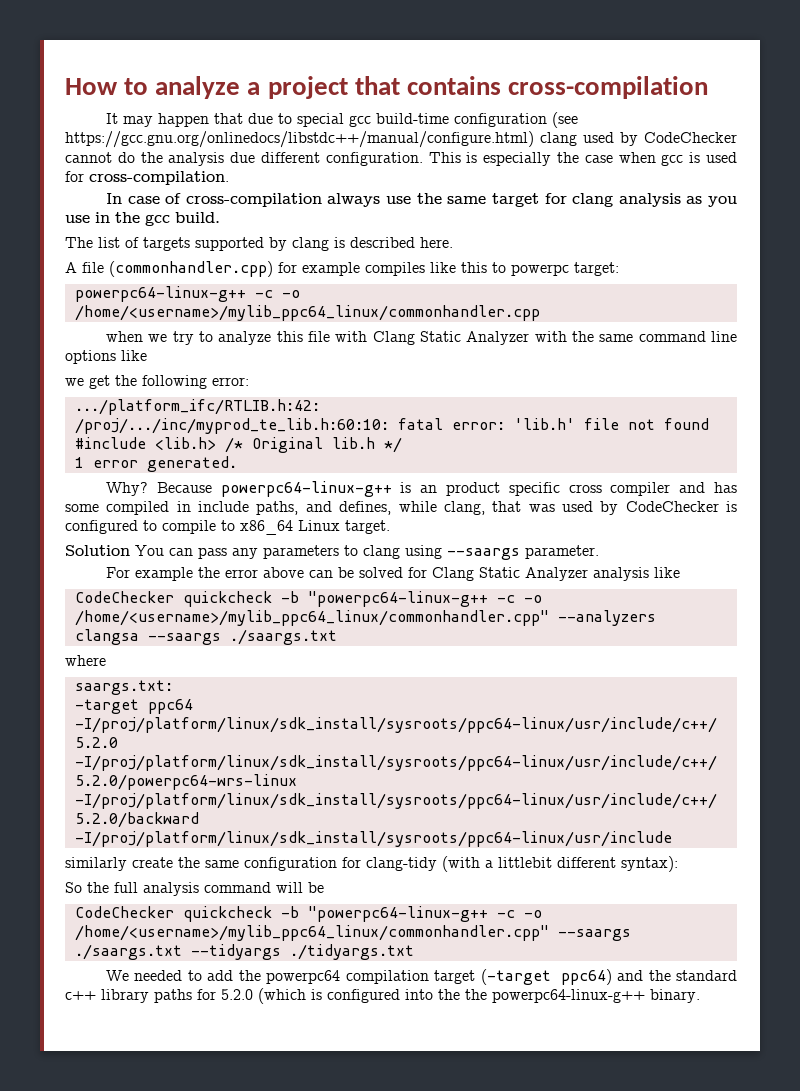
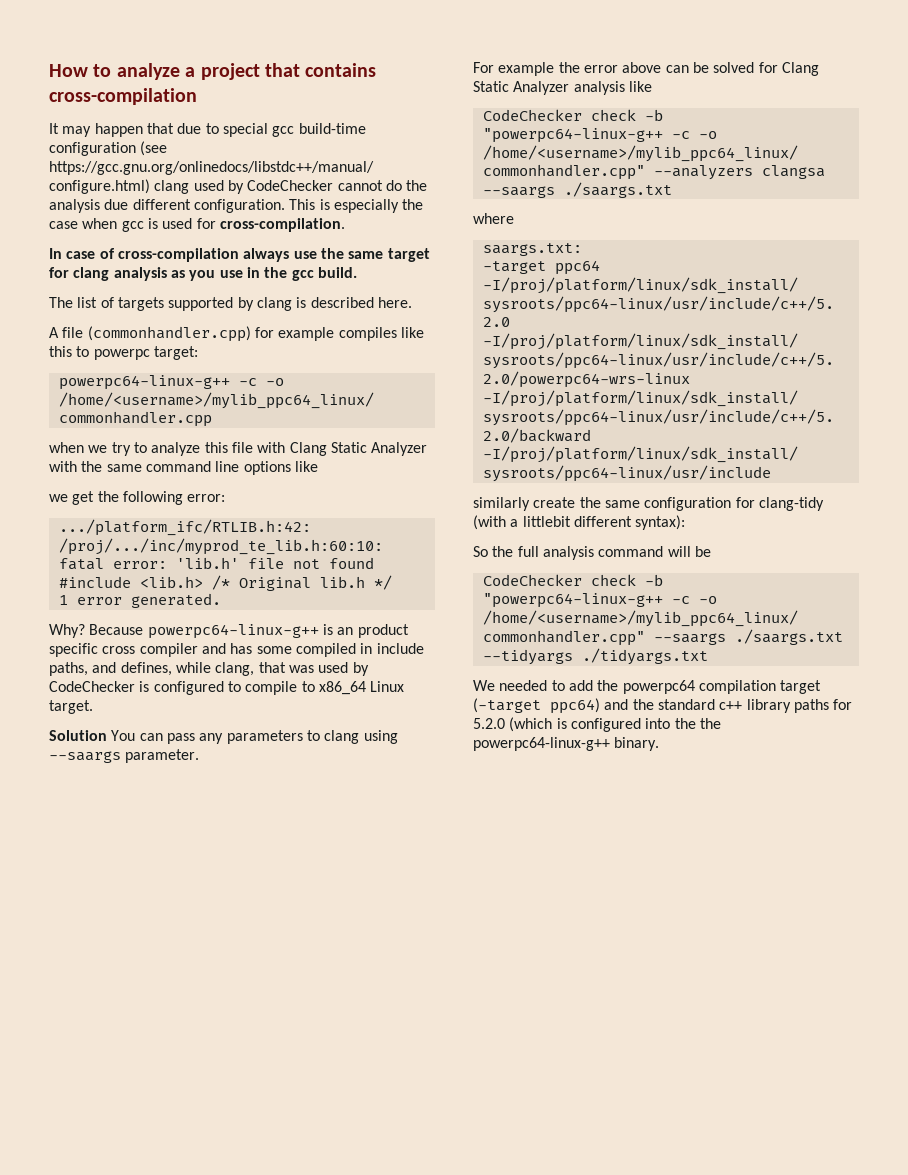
  For example the error above can be solved for Clang Static Analyzer analysis like
- CodeChecker quickcheck -b "powerpc64-linux-g++ -c -o
+ CodeChecker check -b "powerpc64-linux-g++ -c -o
  So the full analysis command will be
- CodeChecker quickcheck -b "powerpc64-linux-g++ -c -o
+ CodeChecker check -b "powerpc64-linux-g++ -c -o

